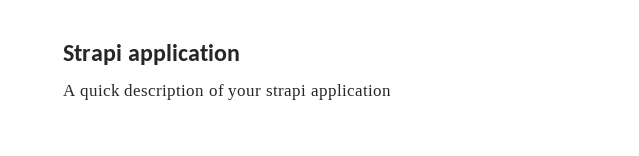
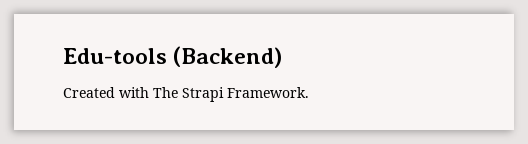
- Strapi application
- A quick description of your strapi application
+ Edu-tools (Backend)
+ Created with The Strapi Framework.

